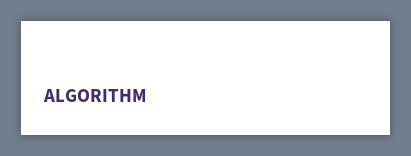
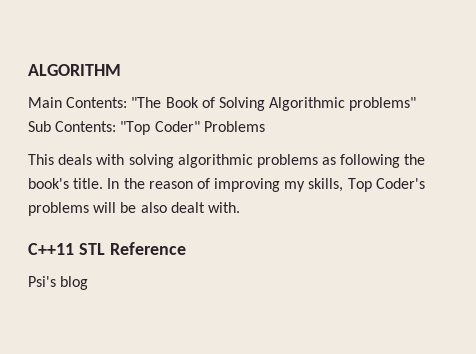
+ Main Contents: "The Book of Solving Algorithmic problems" Sub Contents: "Top Coder" Problems
+ This deals with solving algorithmic problems as following the book's title. In the reason of improving my skills, Top Coder's problems will be also dealt with.
+ C++11 STL Reference
+ Psi's blog

